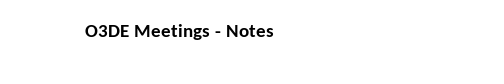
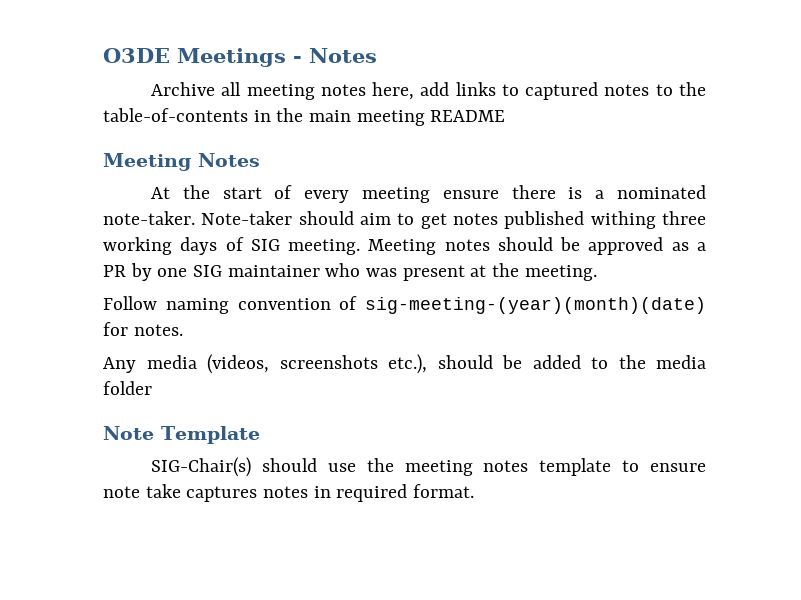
+ Archive all meeting notes here, add links to captured notes to the table-of-contents in the main meeting README
+ Meeting Notes
+ At the start of every meeting ensure there is a nominated note-taker. Note-taker should aim to get notes published withing three working days of SIG meeting. Meeting notes should be approved as a PR by one SIG maintainer who was present at the meeting.
+ Follow naming convention of sig-meeting-(year)(month)(date) for notes.
+ Any media (videos, screenshots etc.), should be added to the media folder
+ Note Template
+ SIG-Chair(s) should use the meeting notes template to ensure note take captures notes in required format.

